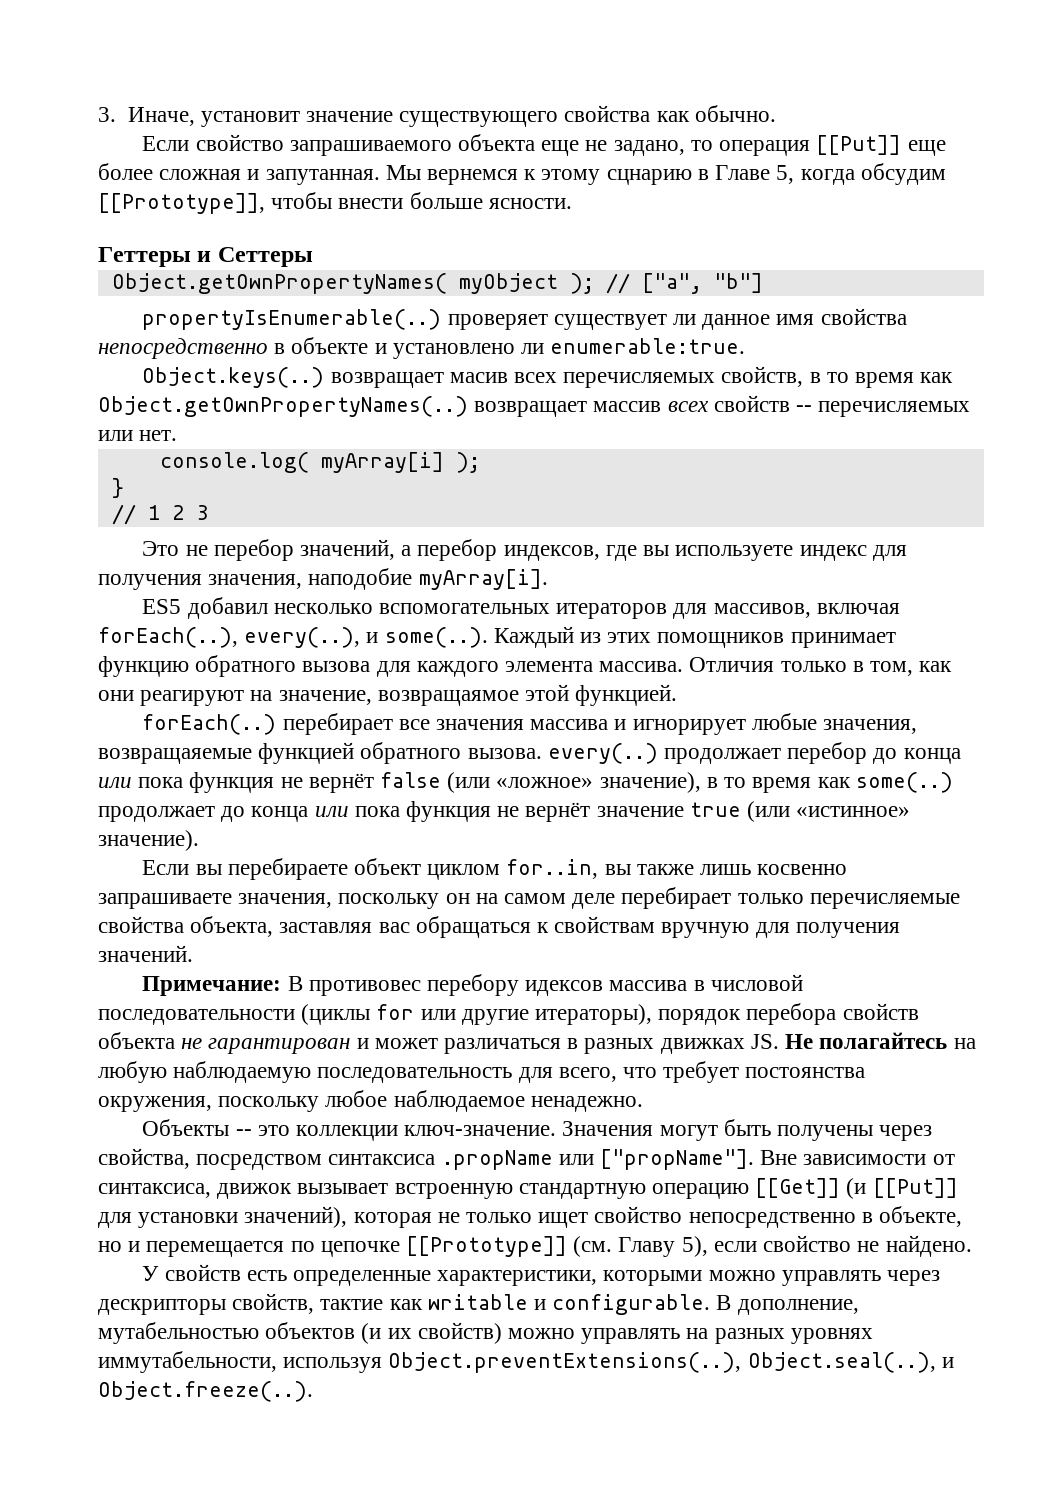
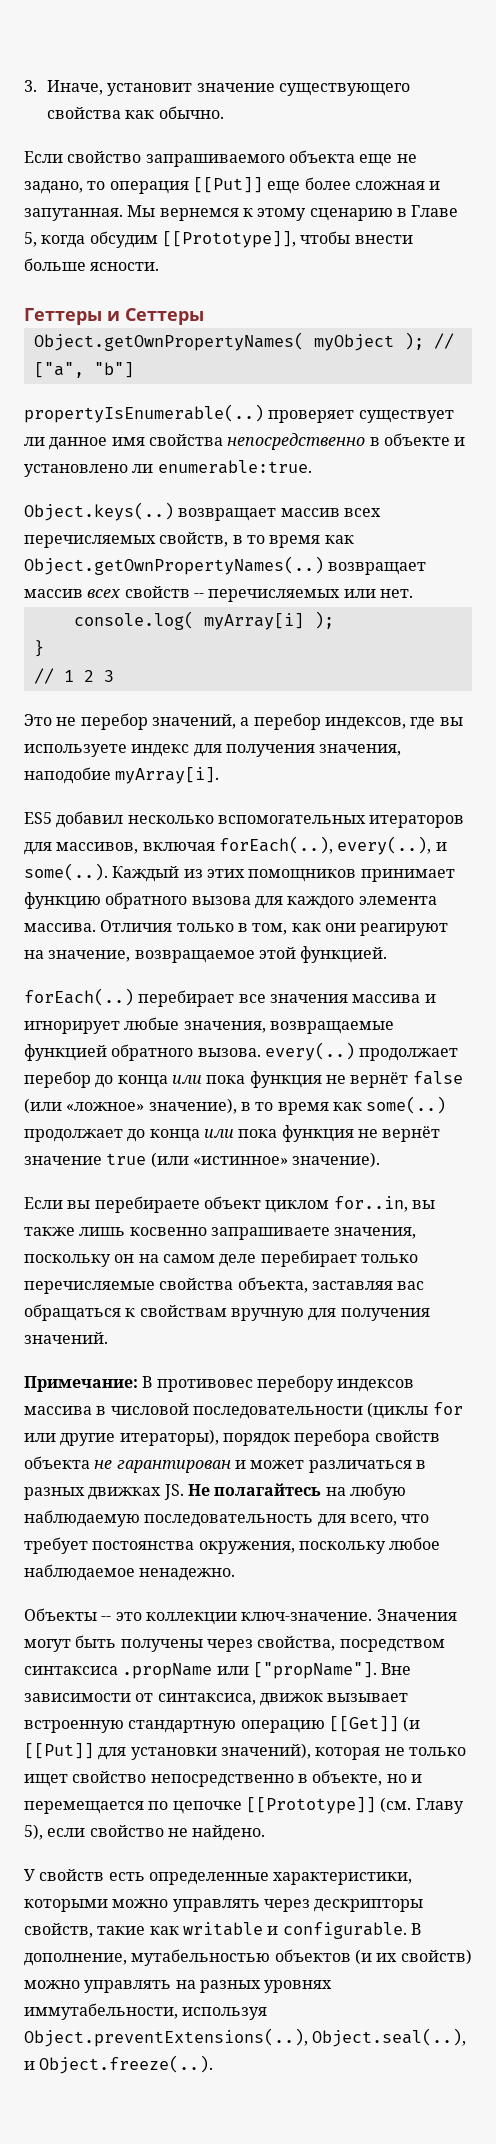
- Мы вернемся к этому сцнарию в Главе 5, когда обсудим [[Prototype]], чтобы внести больше ясности.
+ Мы вернемся к этому сценарию в Главе 5, когда обсудим [[Prototype]], чтобы внести больше ясности.
- Object.keys(..) возвращает масив всех перечисляемых свойств, в то время как Object.getOwnPropertyNames(..) возвращает массив всех свойств -- перечисляемых или нет.
+ Object.keys(..) возвращает массив всех перечисляемых свойств, в то время как Object.getOwnPropertyNames(..) возвращает массив всех свойств -- перечисляемых или нет.
- Отличия только в том, как они реагируют на значение, возвращаямое этой функцией.
+ Отличия только в том, как они реагируют на значение, возвращаемое этой функцией.
- forEach(..) перебирает все значения массива и игнорирует любые значения, возвращаяемые функцией обратного вызова. every(..) продолжает перебор до конца или пока функция не вернёт false (или «ложное» значение), в то время как some(..) продолжает до конца или пока функция не вернёт значение true (или «истинное» значение).
+ forEach(..) перебирает все значения массива и игнорирует любые значения, возвращаемые функцией обратного вызова. every(..) продолжает перебор до конца или пока функция не вернёт false (или «ложное» значение), в то время как some(..) продолжает до конца или пока функция не вернёт значение true (или «истинное» значение).
- Примечание: В противовес перебору идексов массива в числовой последовательности (циклы for или другие итераторы), порядок перебора свойств объекта не гарантирован и может различаться в разных движках JS. Не полагайтесь на любую наблюдаемую последовательность для всего, что требует постоянства окружения, поскольку любое наблюдаемое ненадежно.
+ Примечание: В противовес перебору индексов массива в числовой последовательности (циклы for или другие итераторы), порядок перебора свойств объекта не гарантирован и может различаться в разных движках JS. Не полагайтесь на любую наблюдаемую последовательность для всего, что требует постоянства окружения, поскольку любое наблюдаемое ненадежно.
- У свойств есть определенные характеристики, которыми можно управлять через дескрипторы свойств, тактие как writable и configurable.
+ У свойств есть определенные характеристики, которыми можно управлять через дескрипторы свойств, такие как writable и configurable.

